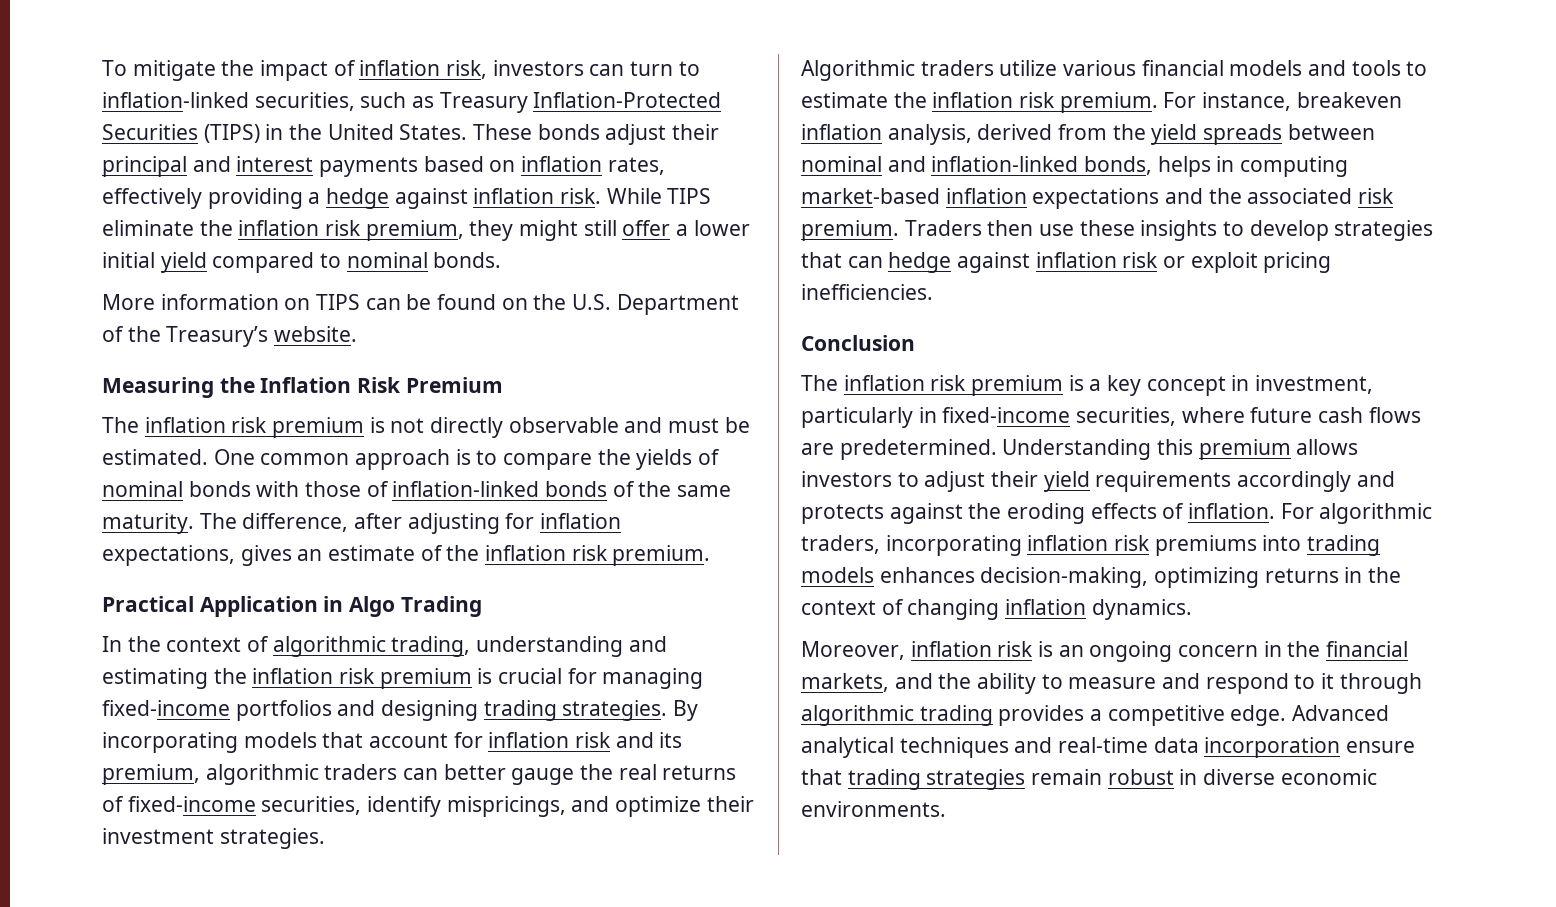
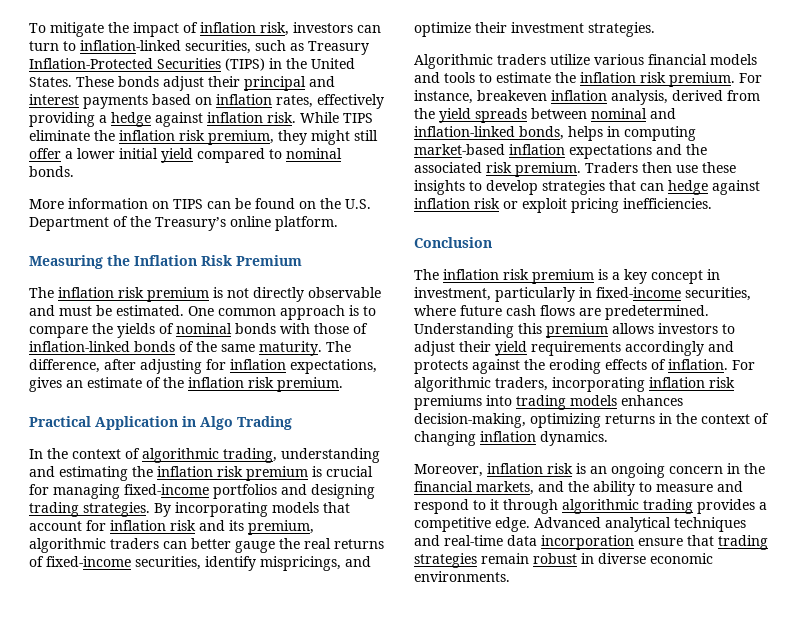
- More information on TIPS can be found on the U.S. Department of the Treasury’s website.
+ More information on TIPS can be found on the U.S. Department of the Treasury’s online platform.

